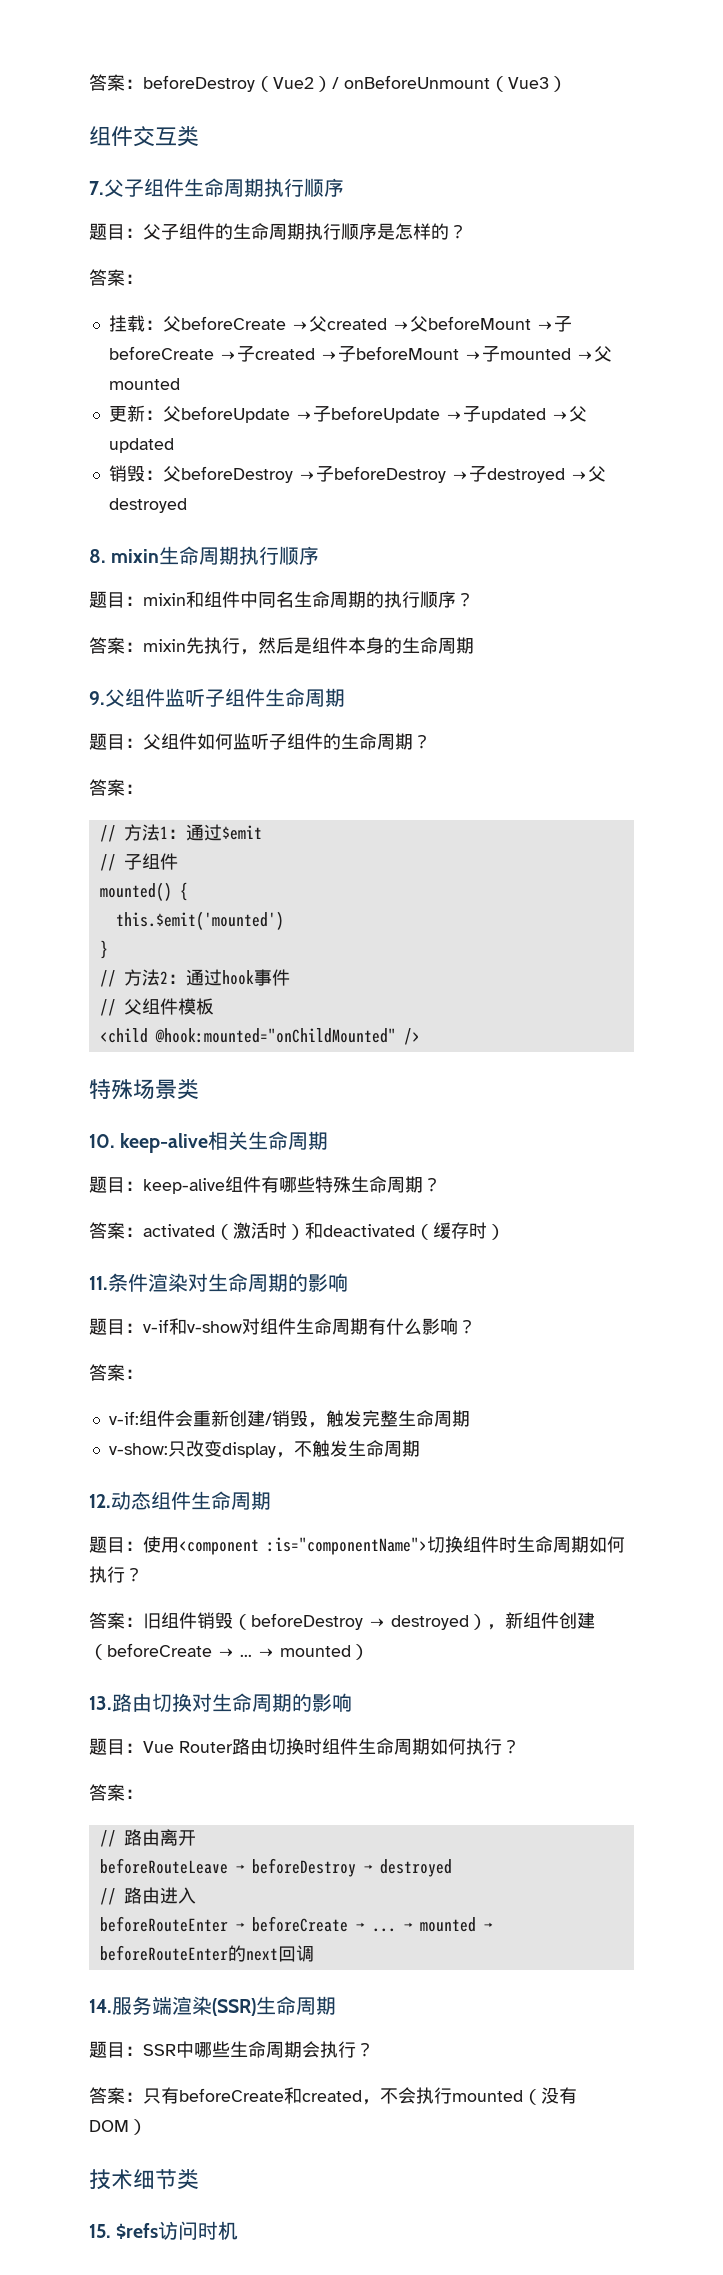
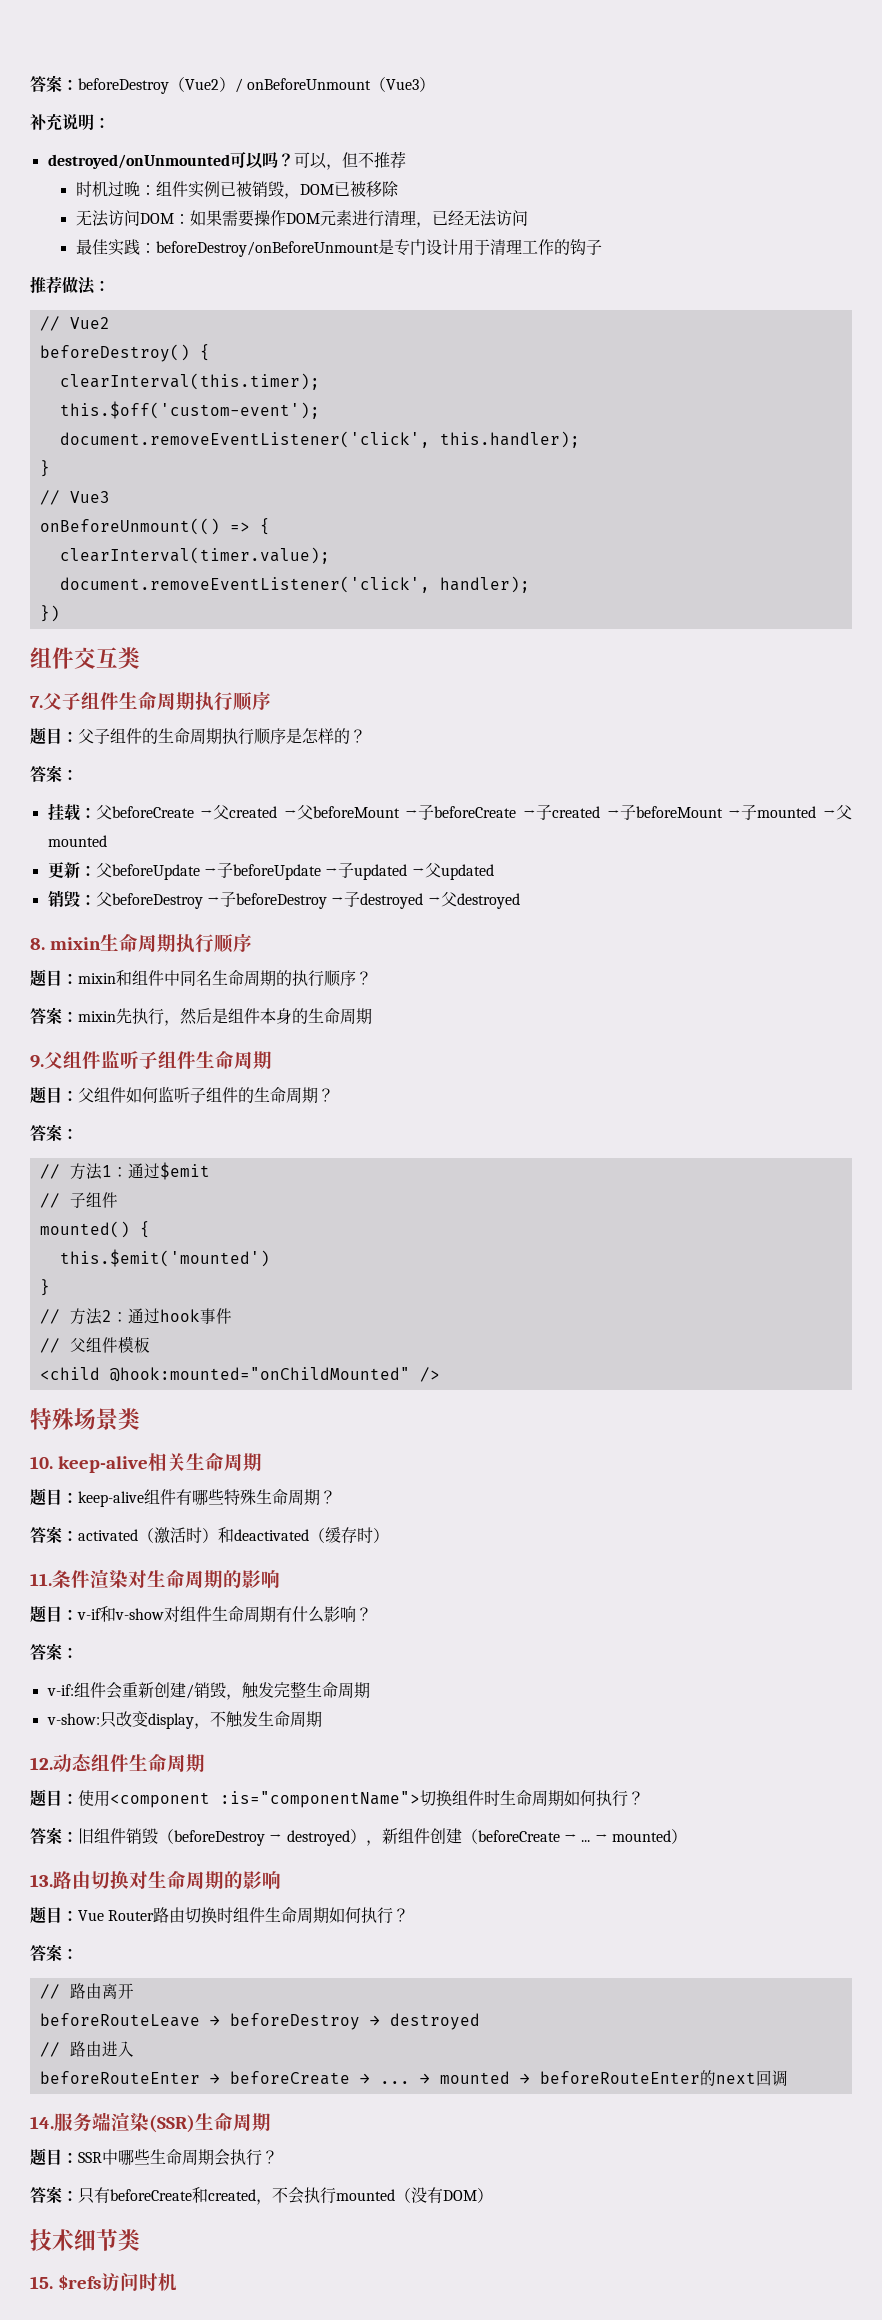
+ 补充说明：
+ destroyed/onUnmounted可以吗？可以，但不推荐
+ 时机过晚：组件实例已被销毁，DOM已被移除
+ 无法访问DOM：如果需要操作DOM元素进行清理，已经无法访问
+ 最佳实践：beforeDestroy/onBeforeUnmount是专门设计用于清理工作的钩子
+ 推荐做法：
+ // Vue2
+ beforeDestroy() {
+ clearInterval(this.timer);
+ this.$off('custom-event');
+ document.removeEventListener('click', this.handler);
+ }
+ // Vue3
+ onBeforeUnmount(() => {
+ clearInterval(timer.value);
+ document.removeEventListener('click', handler);
+ })

